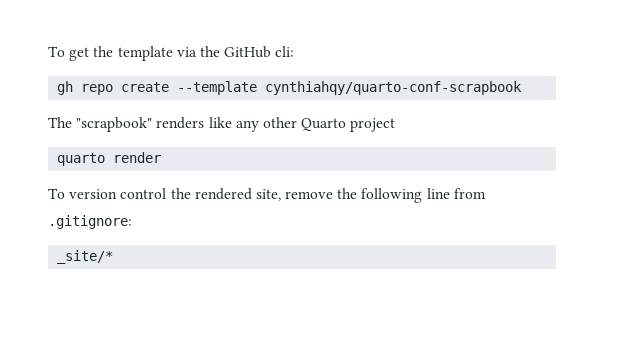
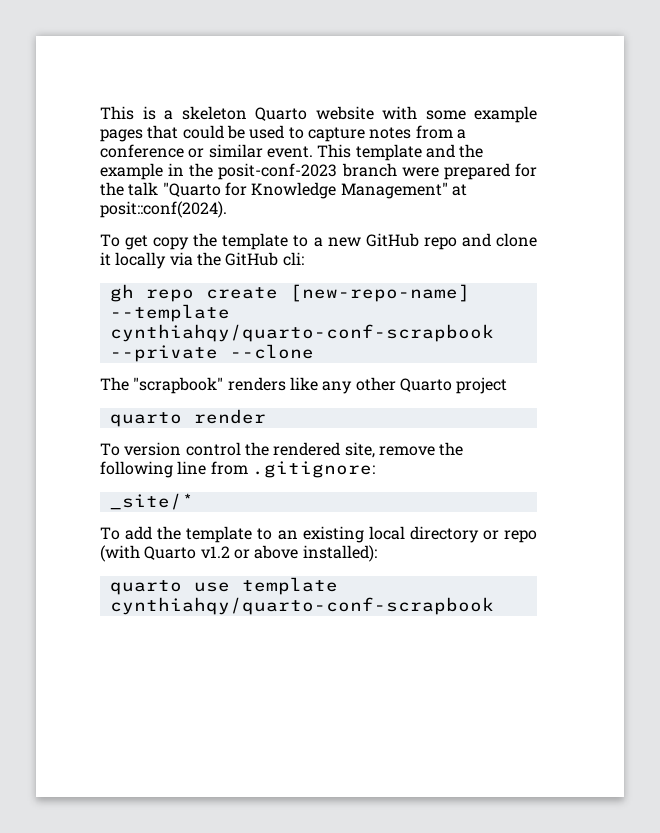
+ This is a skeleton Quarto website with some example pages that could be used to capture notes from a conference or similar event. This template and the example in the posit-conf-2023 branch were prepared for the talk "Quarto for Knowledge Management" at posit::conf(2024).
- To get the template via the GitHub cli:
+ To get copy the template to a new GitHub repo and clone it locally via the GitHub cli:
- gh repo create --template cynthiahqy/quarto-conf-scrapbook
+ gh repo create [new-repo-name] --template cynthiahqy/quarto-conf-scrapbook --private --clone
+ To add the template to an existing local directory or repo (with Quarto v1.2 or above installed):
+ quarto use template cynthiahqy/quarto-conf-scrapbook

